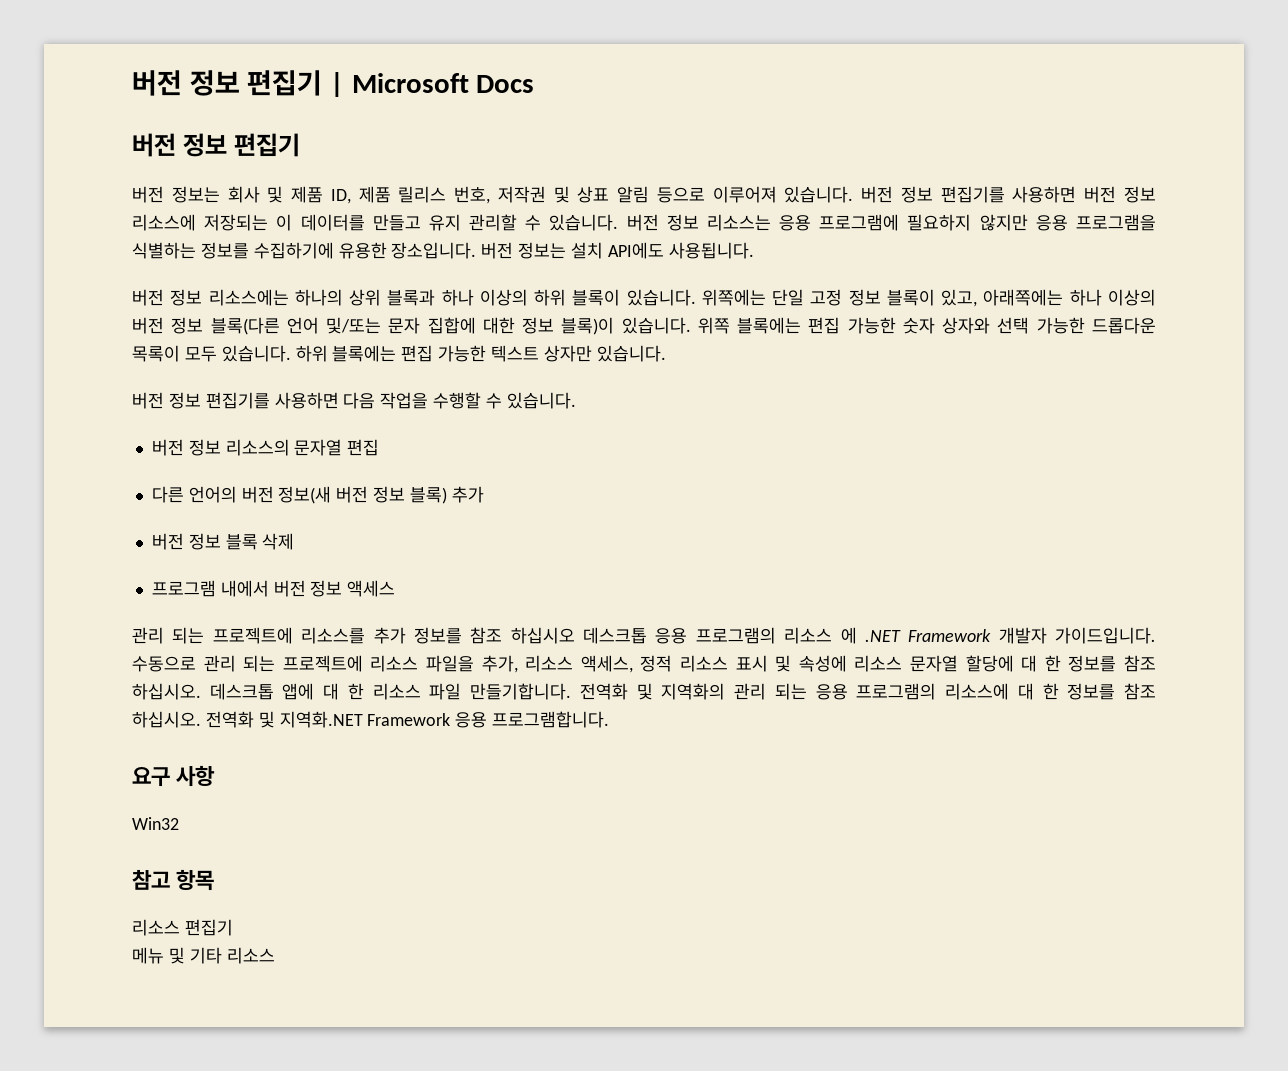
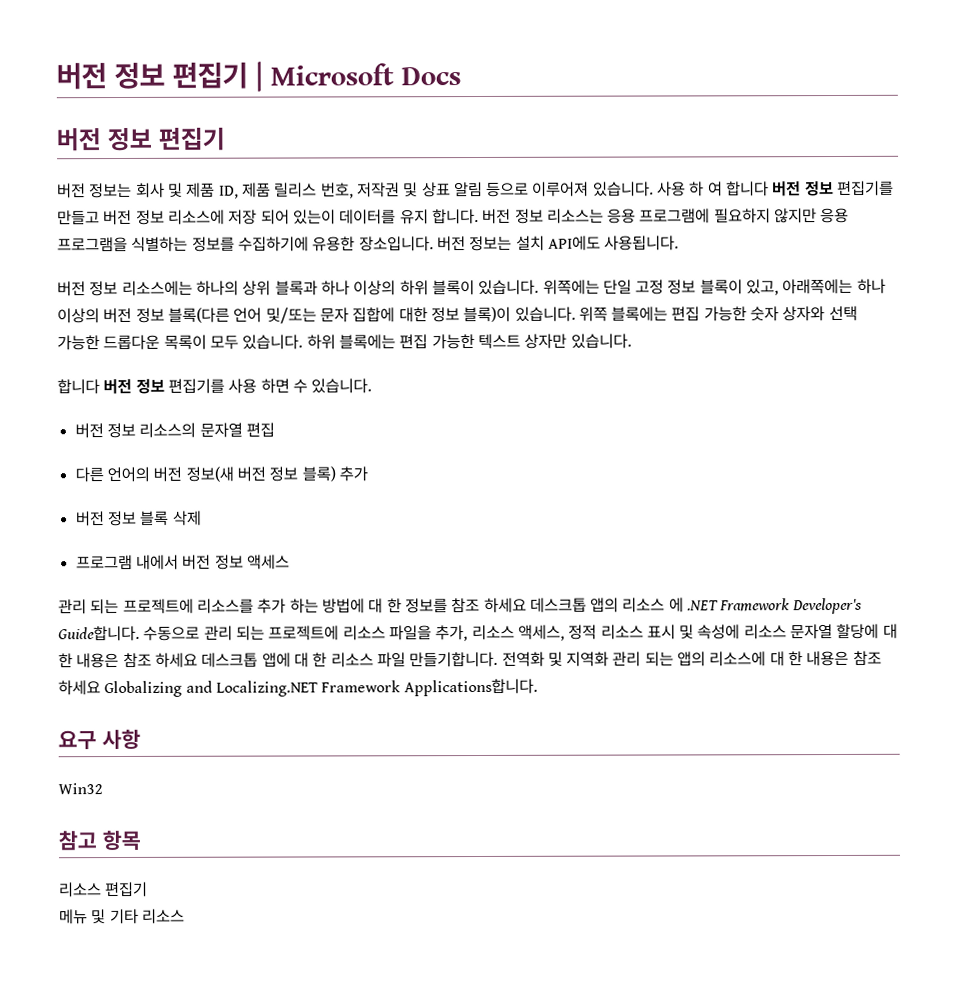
- 버전 정보 편집기를 사용하면 버전 정보 리소스에 저장되는 이 데이터를 만들고 유지 관리할 수 있습니다.
+ 사용 하 여 합니다 버전 정보 편집기를 만들고 버전 정보 리소스에 저장 되어 있는이 데이터를 유지 합니다.
- 버전 정보 편집기를 사용하면 다음 작업을 수행할 수 있습니다.
+ 합니다 버전 정보 편집기를 사용 하면 수 있습니다.
- 관리 되는 프로젝트에 리소스를 추가 정보를 참조 하십시오 데스크톱 응용 프로그램의 리소스 에 .NET Framework 개발자 가이드입니다.
+ 관리 되는 프로젝트에 리소스를 추가 하는 방법에 대 한 정보를 참조 하세요 데스크톱 앱의 리소스 에 .NET Framework Developer's Guide합니다.
- 수동으로 관리 되는 프로젝트에 리소스 파일을 추가, 리소스 액세스, 정적 리소스 표시 및 속성에 리소스 문자열 할당에 대 한 정보를 참조 하십시오. 데스크톱 앱에 대 한 리소스 파일 만들기합니다.
+ 수동으로 관리 되는 프로젝트에 리소스 파일을 추가, 리소스 액세스, 정적 리소스 표시 및 속성에 리소스 문자열 할당에 대 한 내용은 참조 하세요 데스크톱 앱에 대 한 리소스 파일 만들기합니다.
- 전역화 및 지역화의 관리 되는 응용 프로그램의 리소스에 대 한 정보를 참조 하십시오. 전역화 및 지역화.NET Framework 응용 프로그램합니다.
+ 전역화 및 지역화 관리 되는 앱의 리소스에 대 한 내용은 참조 하세요 Globalizing and Localizing.NET Framework Applications합니다.

